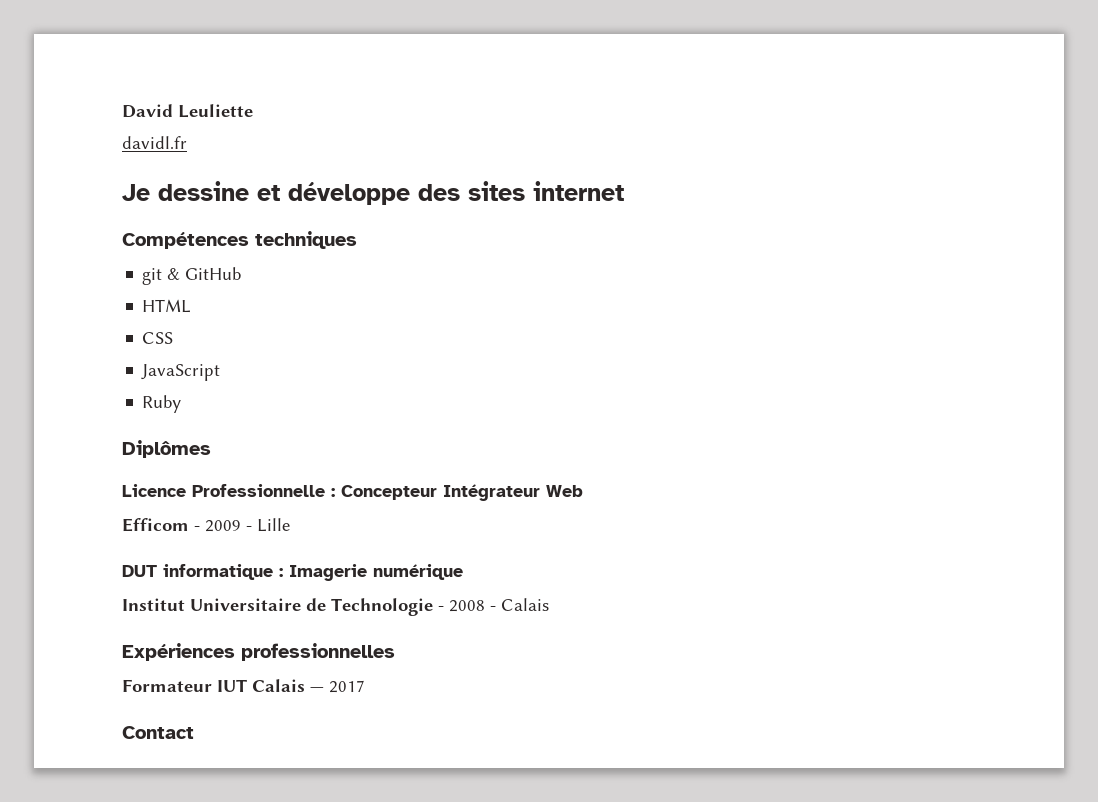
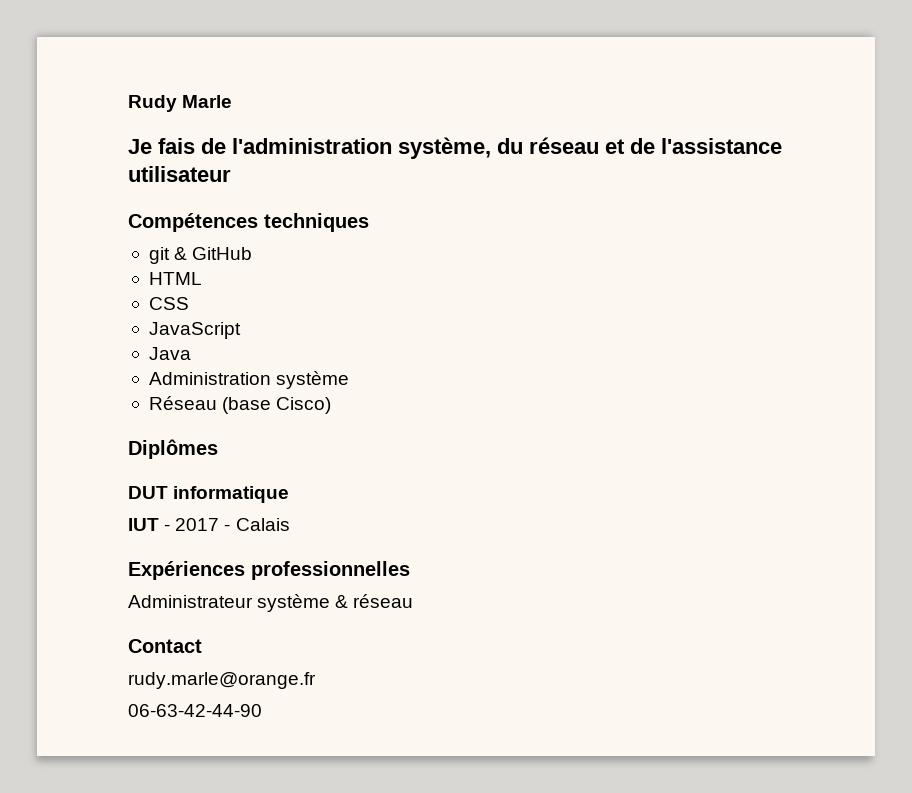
- David Leuliette
- davidl.fr
- Je dessine et développe des sites internet
+ Rudy Marle
+ Je fais de l'administration système, du réseau et de l'assistance utilisateur
- Ruby
+ Java
+ Administration système
+ Réseau (base Cisco)
  Diplômes
- Licence Professionnelle : Concepteur Intégrateur Web
- Efficom - 2009 - Lille
- DUT informatique : Imagerie numérique
- Institut Universitaire de Technologie - 2008 - Calais
+ DUT informatique
+ IUT - 2017 - Calais
- Formateur IUT Calais — 2017
+ Administrateur système & réseau
+ rudy.marle@orange.fr
+ 06-63-42-44-90

